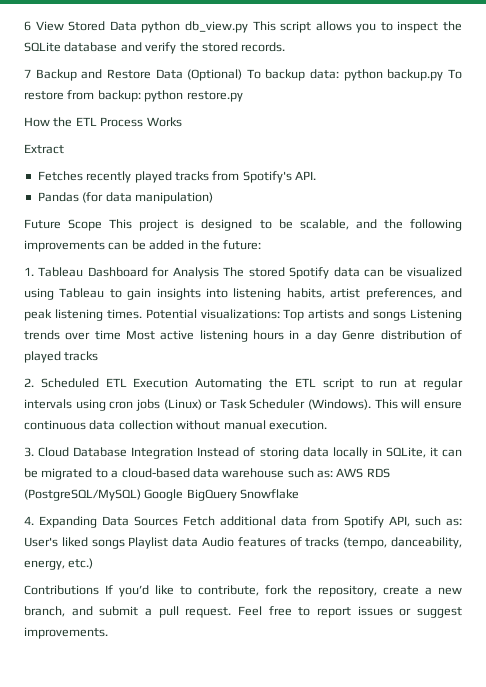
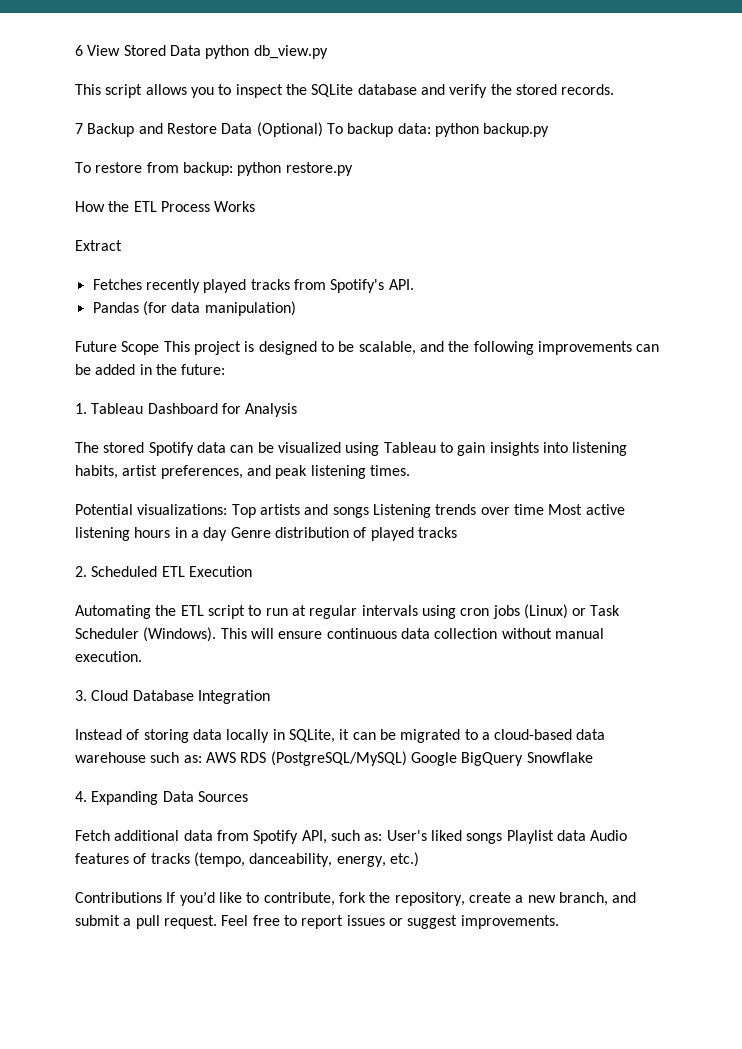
- 6 View Stored Data python db_view.py This script allows you to inspect the SQLite database and verify the stored records.
+ 6 View Stored Data python db_view.py
+ This script allows you to inspect the SQLite database and verify the stored records.
- 7 Backup and Restore Data (Optional) To backup data: python backup.py To restore from backup: python restore.py
+ 7 Backup and Restore Data (Optional) To backup data: python backup.py
+ To restore from backup: python restore.py
- 1. Tableau Dashboard for Analysis The stored Spotify data can be visualized using Tableau to gain insights into listening habits, artist preferences, and peak listening times. Potential visualizations: Top artists and songs Listening trends over time Most active listening hours in a day Genre distribution of played tracks
+ 1. Tableau Dashboard for Analysis
+ The stored Spotify data can be visualized using Tableau to gain insights into listening habits, artist preferences, and peak listening times.
+ Potential visualizations: Top artists and songs Listening trends over time Most active listening hours in a day Genre distribution of played tracks
- 2. Scheduled ETL Execution Automating the ETL script to run at regular intervals using cron jobs (Linux) or Task Scheduler (Windows).
+ 2. Scheduled ETL Execution
+ Automating the ETL script to run at regular intervals using cron jobs (Linux) or Task Scheduler (Windows).
- 3. Cloud Database Integration Instead of storing data locally in SQLite, it can be migrated to a cloud-based data warehouse such as: AWS RDS (PostgreSQL/MySQL) Google BigQuery Snowflake
+ 3. Cloud Database Integration
+ Instead of storing data locally in SQLite, it can be migrated to a cloud-based data warehouse such as: AWS RDS (PostgreSQL/MySQL) Google BigQuery Snowflake
- 4. Expanding Data Sources Fetch additional data from Spotify API, such as: User's liked songs Playlist data Audio features of tracks (tempo, danceability, energy, etc.)
+ 4. Expanding Data Sources
+ Fetch additional data from Spotify API, such as: User's liked songs Playlist data Audio features of tracks (tempo, danceability, energy, etc.)

